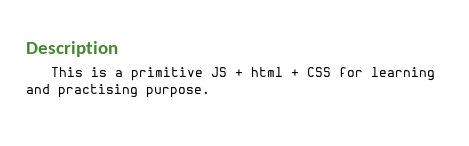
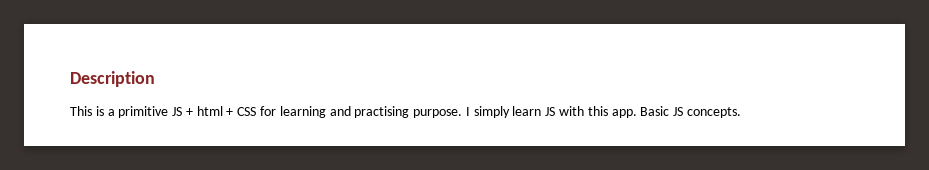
+ I simply learn JS with this app. Basic JS concepts.

